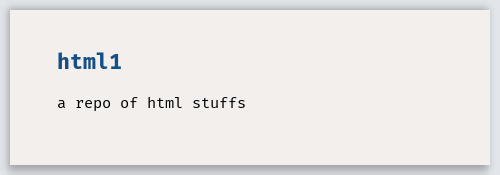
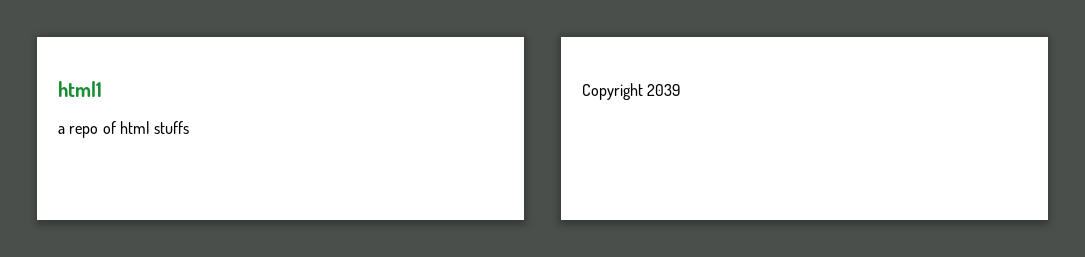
+ Copyright 2039

